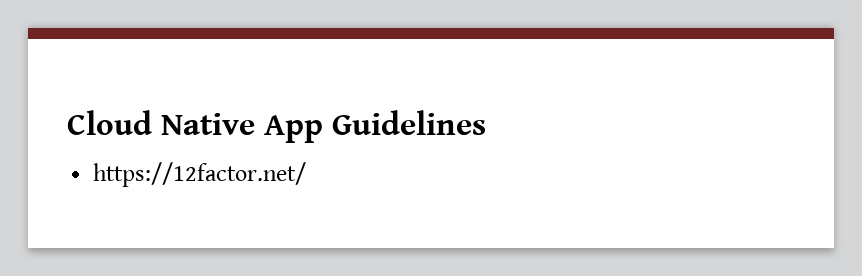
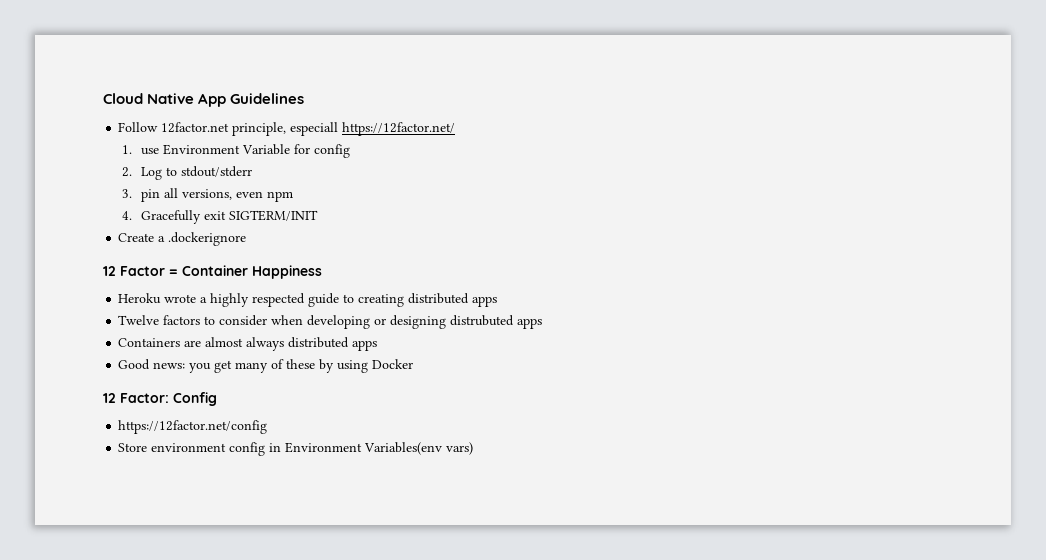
- https://12factor.net/
+ Follow 12factor.net principle, especiall https://12factor.net/
+ 1. use Environment Variable for config
+ 2. Log to stdout/stderr
+ 3. pin all versions, even npm
+ 4. Gracefully exit SIGTERM/INIT
+ Create a .dockerignore
+ 12 Factor = Container Happiness
+ Heroku wrote a highly respected guide to creating distributed apps
+ Twelve factors to consider when developing or designing distrubuted apps
+ Containers are almost always distributed apps
+ Good news: you get many of these by using Docker
+ 12 Factor: Config
+ https://12factor.net/config
+ Store environment config in Environment Variables(env vars)

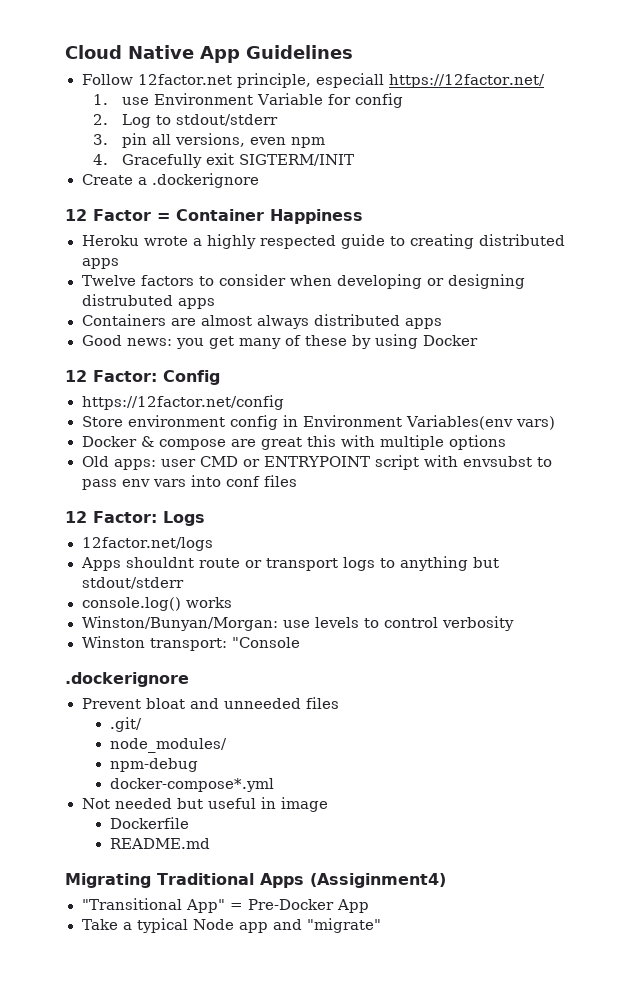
+ Docker & compose are great this with multiple options
+ Old apps: user CMD or ENTRYPOINT script with envsubst to pass env vars into conf files
+ 12 Factor: Logs
+ 12factor.net/logs
+ Apps shouldnt route or transport logs to anything but stdout/stderr
+ console.log() works
+ Winston/Bunyan/Morgan: use levels to control verbosity
+ Winston transport: "Console
+ .dockerignore
+ Prevent bloat and unneeded files
+ .git/
+ node_modules/
+ npm-debug
+ docker-compose*.yml
+ Not needed but useful in image
+ Dockerfile
+ README.md
+ Migrating Traditional Apps (Assiginment4)
+ "Transitional App" = Pre-Docker App
+ Take a typical Node app and "migrate"

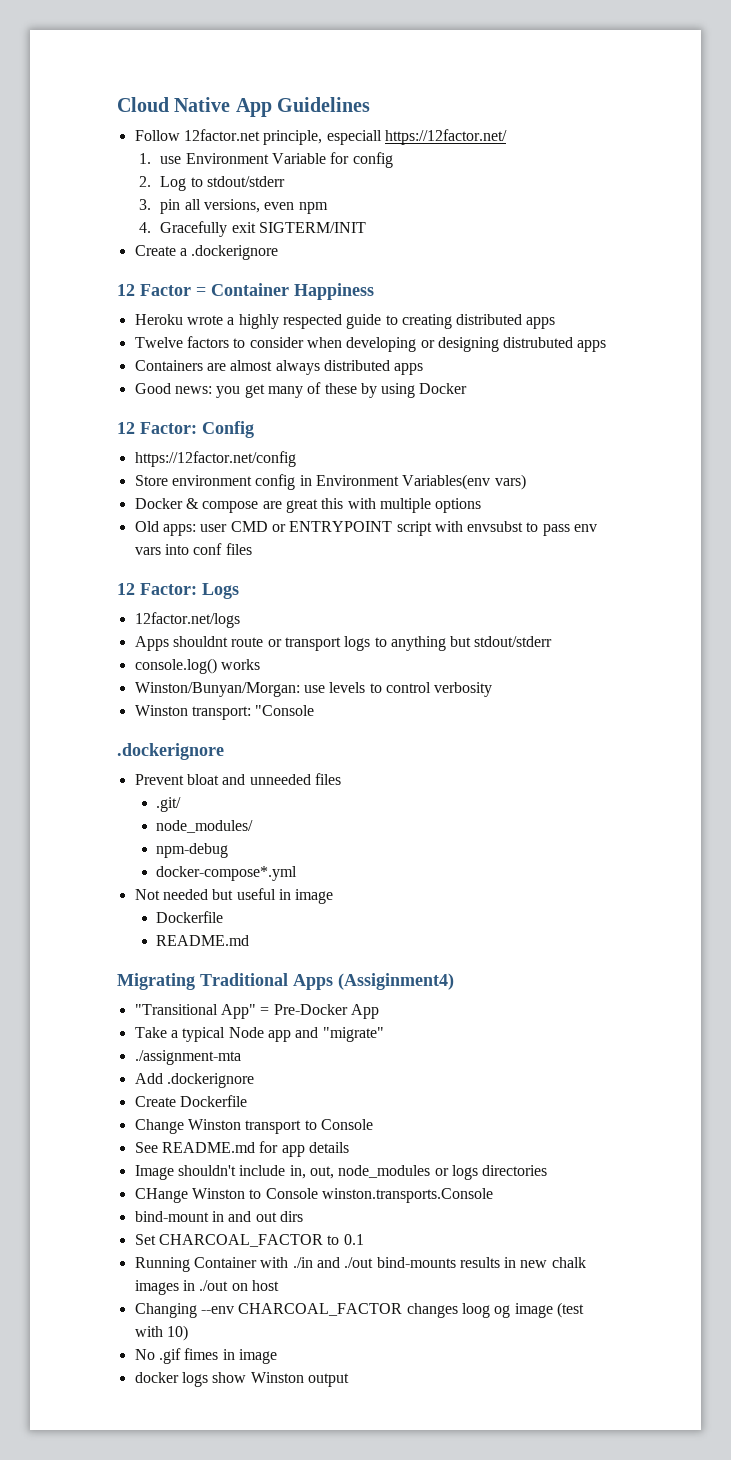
+ ./assignment-mta
+ Add .dockerignore
+ Create Dockerfile
+ Change Winston transport to Console
+ See README.md for app details
+ Image shouldn't include in, out, node_modules or logs directories
+ CHange Winston to Console winston.transports.Console
+ bind-mount in and out dirs
+ Set CHARCOAL_FACTOR to 0.1
+ Running Container with ./in and ./out bind-mounts results in new chalk images in ./out on host
+ Changing --env CHARCOAL_FACTOR changes loog og image (test with 10)
+ No .gif fimes in image
+ docker logs show Winston output

